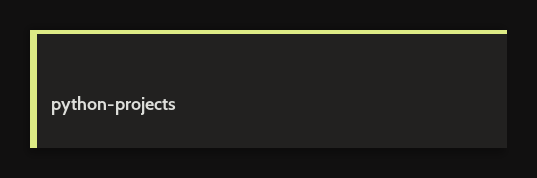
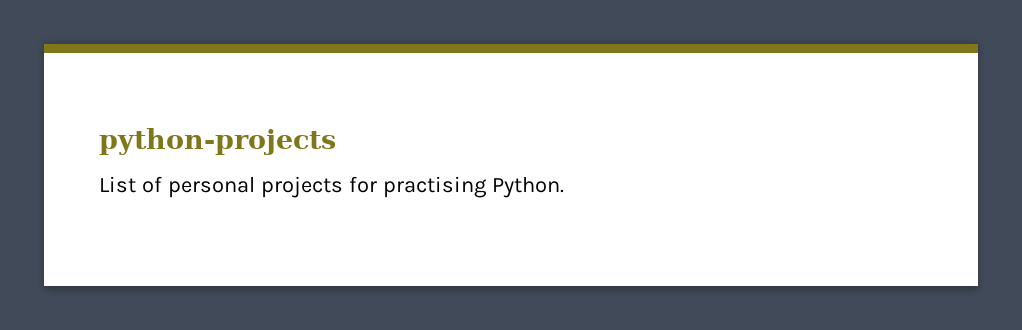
+ List of personal projects for practising Python.

